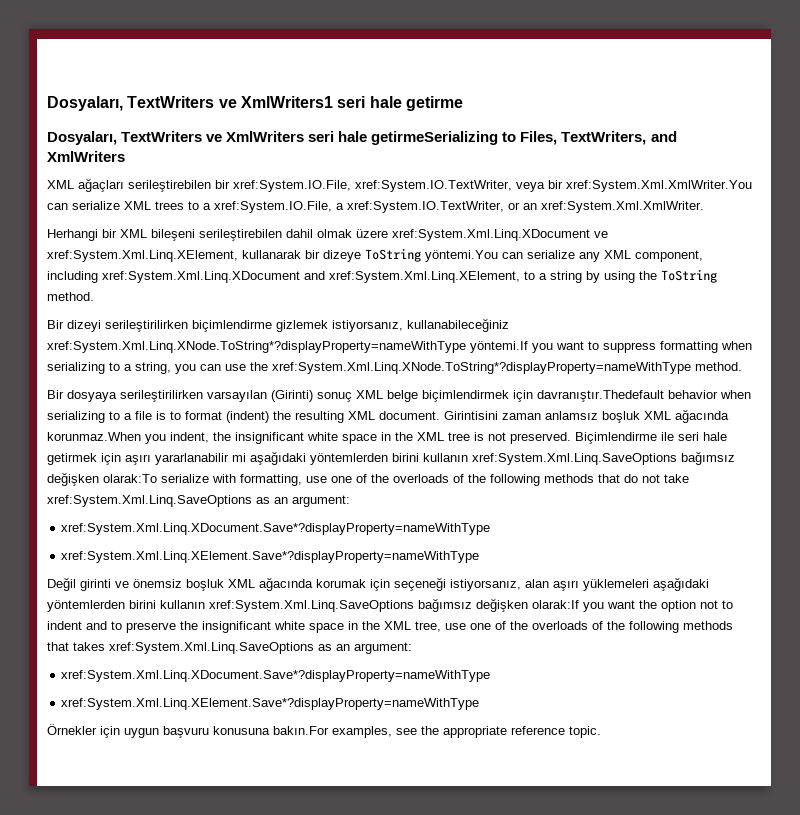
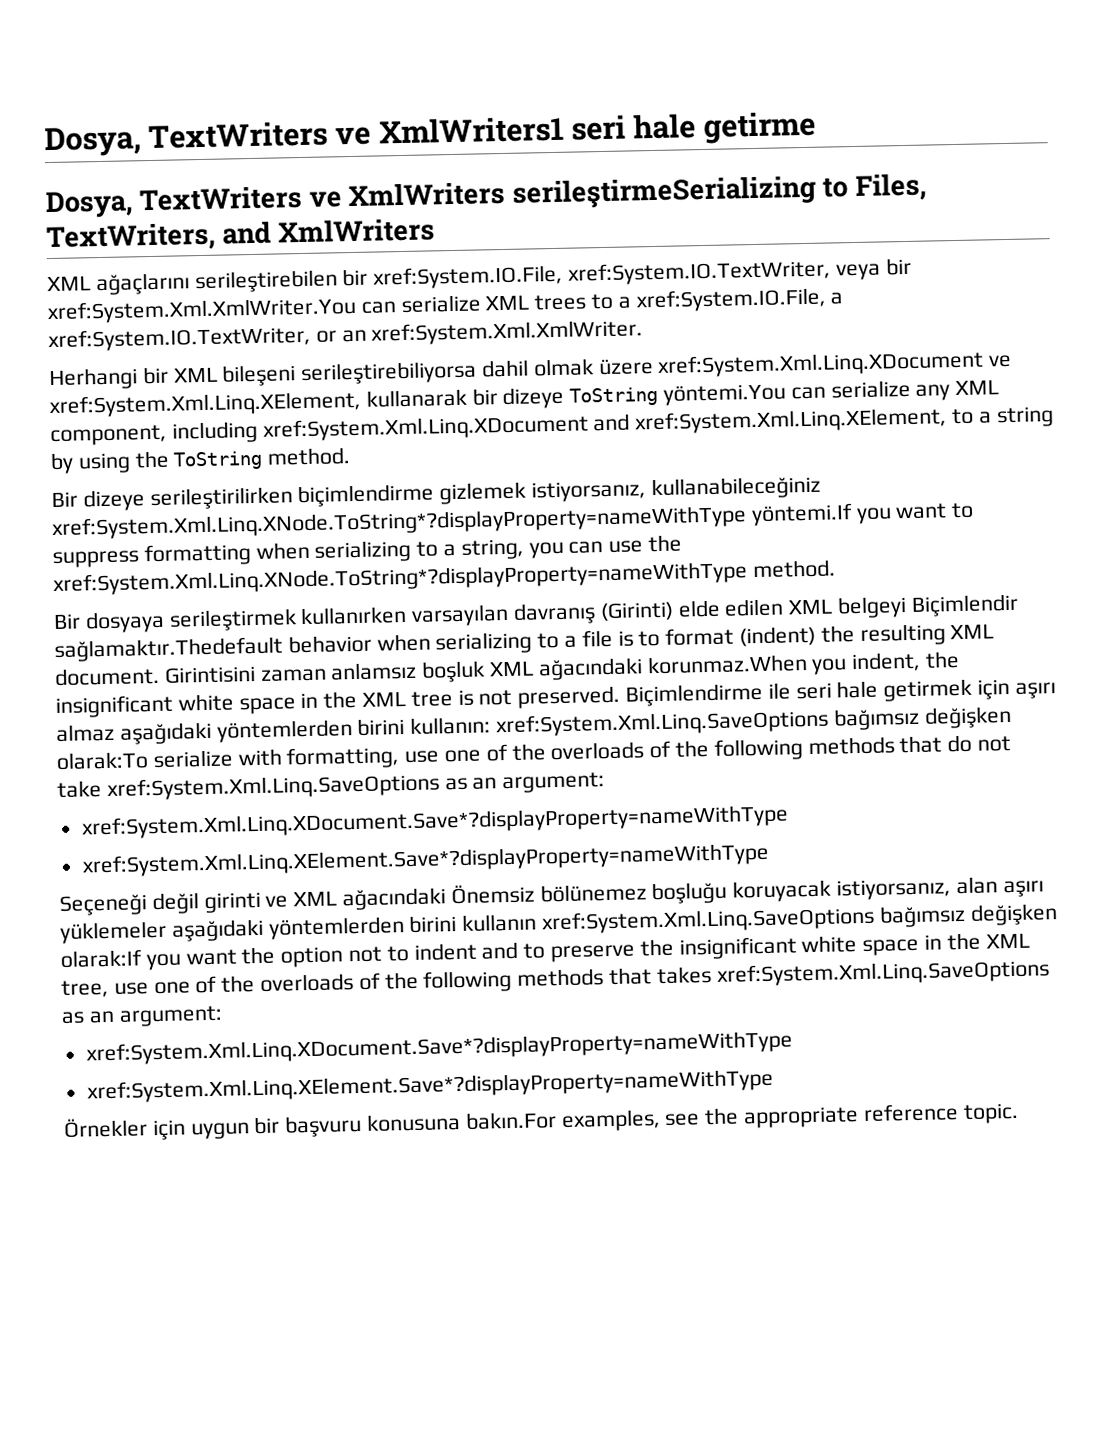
- Dosyaları, TextWriters ve XmlWriters1 seri hale getirme
+ Dosya, TextWriters ve XmlWriters1 seri hale getirme
- Dosyaları, TextWriters ve XmlWriters seri hale getirmeSerializing to Files, TextWriters, and XmlWriters
+ Dosya, TextWriters ve XmlWriters serileştirmeSerializing to Files, TextWriters, and XmlWriters
- XML ağaçları serileştirebilen bir xref:System.IO.File, xref:System.IO.TextWriter, veya bir xref:System.Xml.XmlWriter.You can serialize XML trees to a xref:System.IO.File, a xref:System.IO.TextWriter, or an xref:System.Xml.XmlWriter.
+ XML ağaçlarını serileştirebilen bir xref:System.IO.File, xref:System.IO.TextWriter, veya bir xref:System.Xml.XmlWriter.You can serialize XML trees to a xref:System.IO.File, a xref:System.IO.TextWriter, or an xref:System.Xml.XmlWriter.
- Herhangi bir XML bileşeni serileştirebilen dahil olmak üzere xref:System.Xml.Linq.XDocument ve xref:System.Xml.Linq.XElement, kullanarak bir dizeye ToString yöntemi.You can serialize any XML component, including xref:System.Xml.Linq.XDocument and xref:System.Xml.Linq.XElement, to a string by using the ToString method.
+ Herhangi bir XML bileşeni serileştirebiliyorsa dahil olmak üzere xref:System.Xml.Linq.XDocument ve xref:System.Xml.Linq.XElement, kullanarak bir dizeye ToString yöntemi.You can serialize any XML component, including xref:System.Xml.Linq.XDocument and xref:System.Xml.Linq.XElement, to a string by using the ToString method.
- Bir dizeyi serileştirilirken biçimlendirme gizlemek istiyorsanız, kullanabileceğiniz xref:System.Xml.Linq.XNode.ToString*?displayProperty=nameWithType yöntemi.If you want to suppress formatting when serializing to a string, you can use the xref:System.Xml.Linq.XNode.ToString*?displayProperty=nameWithType method.
+ Bir dizeye serileştirilirken biçimlendirme gizlemek istiyorsanız, kullanabileceğiniz xref:System.Xml.Linq.XNode.ToString*?displayProperty=nameWithType yöntemi.If you want to suppress formatting when serializing to a string, you can use the xref:System.Xml.Linq.XNode.ToString*?displayProperty=nameWithType method.
- Bir dosyaya serileştirilirken varsayılan (Girinti) sonuç XML belge biçimlendirmek için davranıştır.Thedefault behavior when serializing to a file is to format (indent) the resulting XML document.
+ Bir dosyaya serileştirmek kullanırken varsayılan davranış (Girinti) elde edilen XML belgeyi Biçimlendir sağlamaktır.Thedefault behavior when serializing to a file is to format (indent) the resulting XML document.
- Girintisini zaman anlamsız boşluk XML ağacında korunmaz.When you indent, the insignificant white space in the XML tree is not preserved.
+ Girintisini zaman anlamsız boşluk XML ağacındaki korunmaz.When you indent, the insignificant white space in the XML tree is not preserved.
- Biçimlendirme ile seri hale getirmek için aşırı yararlanabilir mi aşağıdaki yöntemlerden birini kullanın xref:System.Xml.Linq.SaveOptions bağımsız değişken olarak:To serialize with formatting, use one of the overloads of the following methods that do not take xref:System.Xml.Linq.SaveOptions as an argument:
+ Biçimlendirme ile seri hale getirmek için aşırı almaz aşağıdaki yöntemlerden birini kullanın: xref:System.Xml.Linq.SaveOptions bağımsız değişken olarak:To serialize with formatting, use one of the overloads of the following methods that do not take xref:System.Xml.Linq.SaveOptions as an argument:
- Değil girinti ve önemsiz boşluk XML ağacında korumak için seçeneği istiyorsanız, alan aşırı yüklemeleri aşağıdaki yöntemlerden birini kullanın xref:System.Xml.Linq.SaveOptions bağımsız değişken olarak:If you want the option not to indent and to preserve the insignificant white space in the XML tree, use one of the overloads of the following methods that takes xref:System.Xml.Linq.SaveOptions as an argument:
+ Seçeneği değil girinti ve XML ağacındaki Önemsiz bölünemez boşluğu koruyacak istiyorsanız, alan aşırı yüklemeler aşağıdaki yöntemlerden birini kullanın xref:System.Xml.Linq.SaveOptions bağımsız değişken olarak:If you want the option not to indent and to preserve the insignificant white space in the XML tree, use one of the overloads of the following methods that takes xref:System.Xml.Linq.SaveOptions as an argument:
- Örnekler için uygun başvuru konusuna bakın.For examples, see the appropriate reference topic.
+ Örnekler için uygun bir başvuru konusuna bakın.For examples, see the appropriate reference topic.

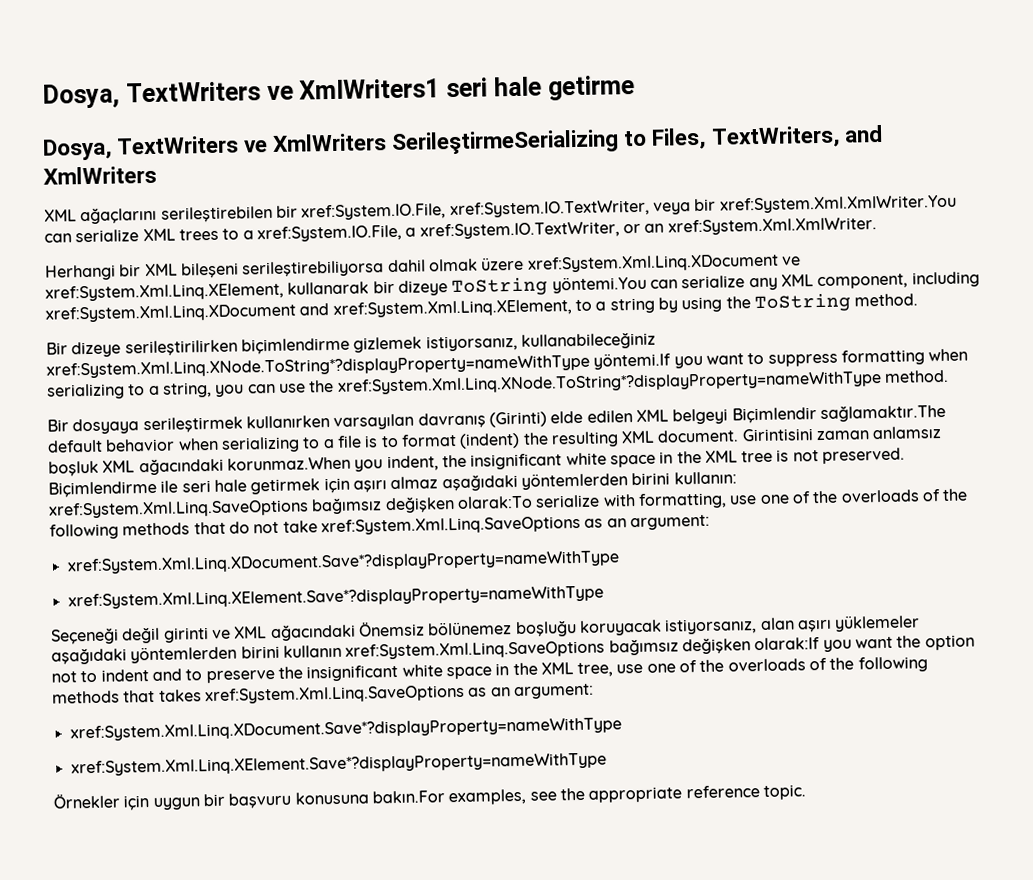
- Dosya, TextWriters ve XmlWriters serileştirmeSerializing to Files, TextWriters, and XmlWriters
+ Dosya, TextWriters ve XmlWriters SerileştirmeSerializing to Files, TextWriters, and XmlWriters
- Bir dosyaya serileştirmek kullanırken varsayılan davranış (Girinti) elde edilen XML belgeyi Biçimlendir sağlamaktır.Thedefault behavior when serializing to a file is to format (indent) the resulting XML document.
+ Bir dosyaya serileştirmek kullanırken varsayılan davranış (Girinti) elde edilen XML belgeyi Biçimlendir sağlamaktır.The default behavior when serializing to a file is to format (indent) the resulting XML document.

